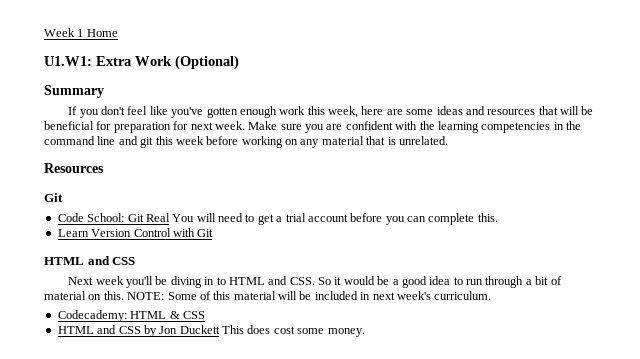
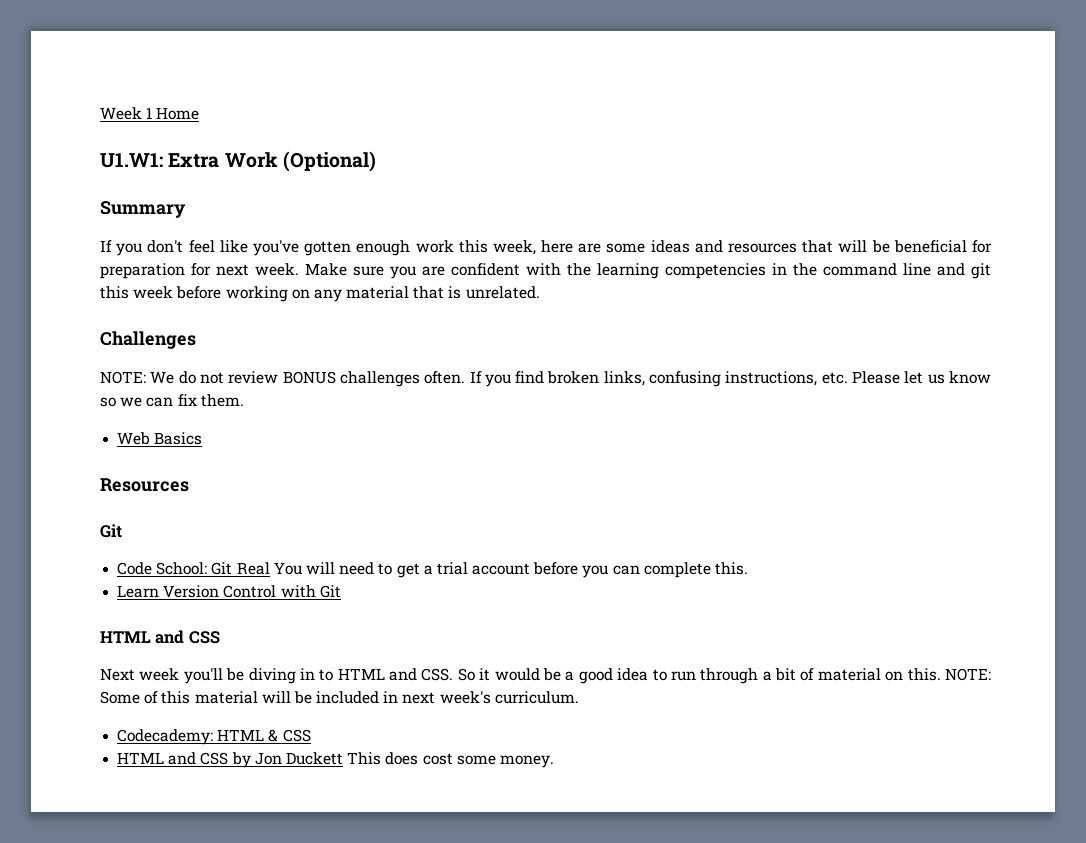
+ Challenges
+ NOTE: We do not review BONUS challenges often. If you find broken links, confusing instructions, etc. Please let us know so we can fix them.
+ Web Basics

